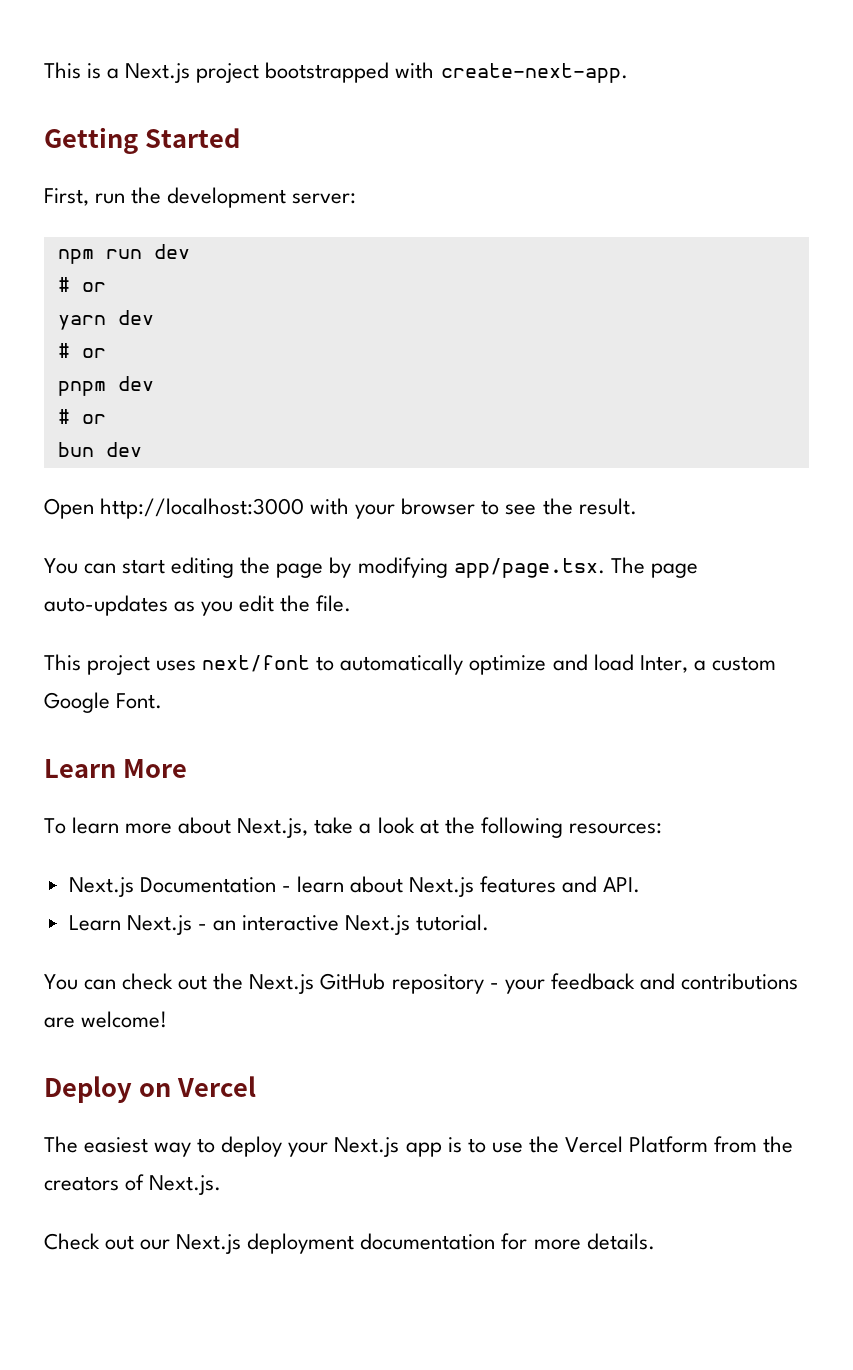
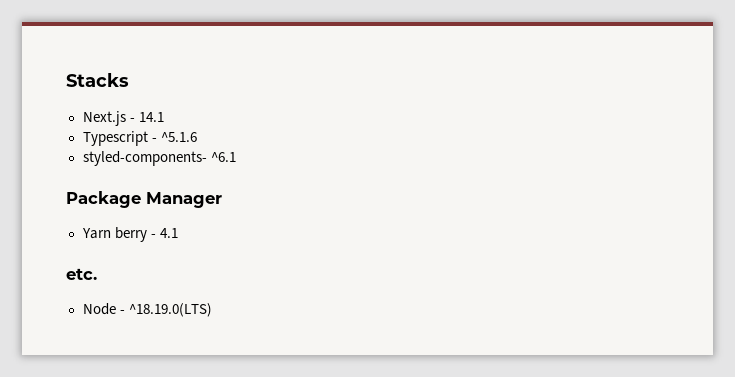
- This is a Next.js project bootstrapped with create-next-app.
- Getting Started
- First, run the development server:
- npm run dev
- # or
- yarn dev
- # or
- pnpm dev
- # or
- bun dev
- Open http://localhost:3000 with your browser to see the result.
- You can start editing the page by modifying app/page.tsx. The page auto-updates as you edit the file.
- This project uses next/font to automatically optimize and load Inter, a custom Google Font.
- Learn More
- To learn more about Next.js, take a look at the following resources:
- Next.js Documentation - learn about Next.js features and API.
- Learn Next.js - an interactive Next.js tutorial.
- You can check out the Next.js GitHub repository - your feedback and contributions are welcome!
- Deploy on Vercel
- The easiest way to deploy your Next.js app is to use the Vercel Platform from the creators of Next.js.
- Check out our Next.js deployment documentation for more details.
+ Stacks
+ Next.js - 14.1
+ Typescript - ^5.1.6
+ styled-components- ^6.1
+ Package Manager
+ Yarn berry - 4.1
+ etc.
+ Node - ^18.19.0(LTS)

